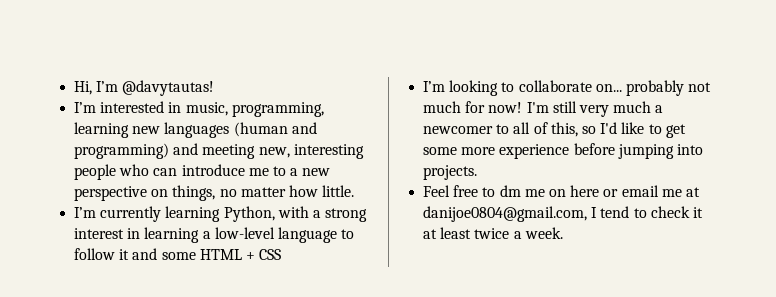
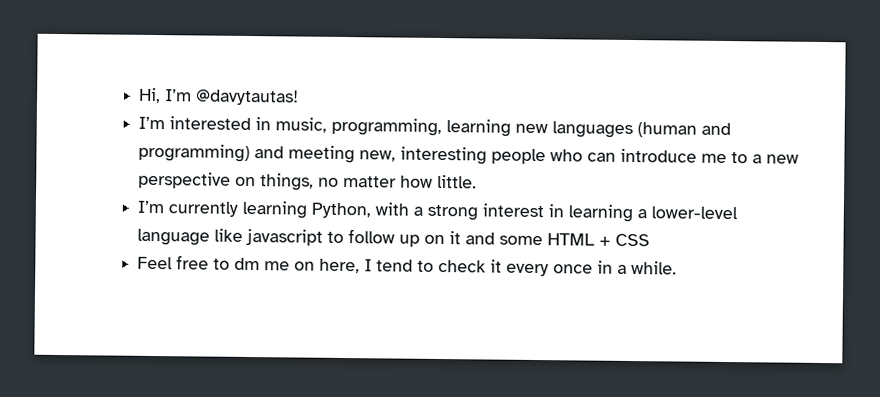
- I’m currently learning Python, with a strong interest in learning a low-level language to follow it and some HTML + CSS
+ I’m currently learning Python, with a strong interest in learning a lower-level language like javascript to follow up on it and some HTML + CSS
- I’m looking to collaborate on... probably not much for now! I'm still very much a newcomer to all of this, so I'd like to get some more experience before jumping into projects.
- Feel free to dm me on here or email me at danijoe0804@gmail.com, I tend to check it at least twice a week.
+ Feel free to dm me on here, I tend to check it every once in a while.

